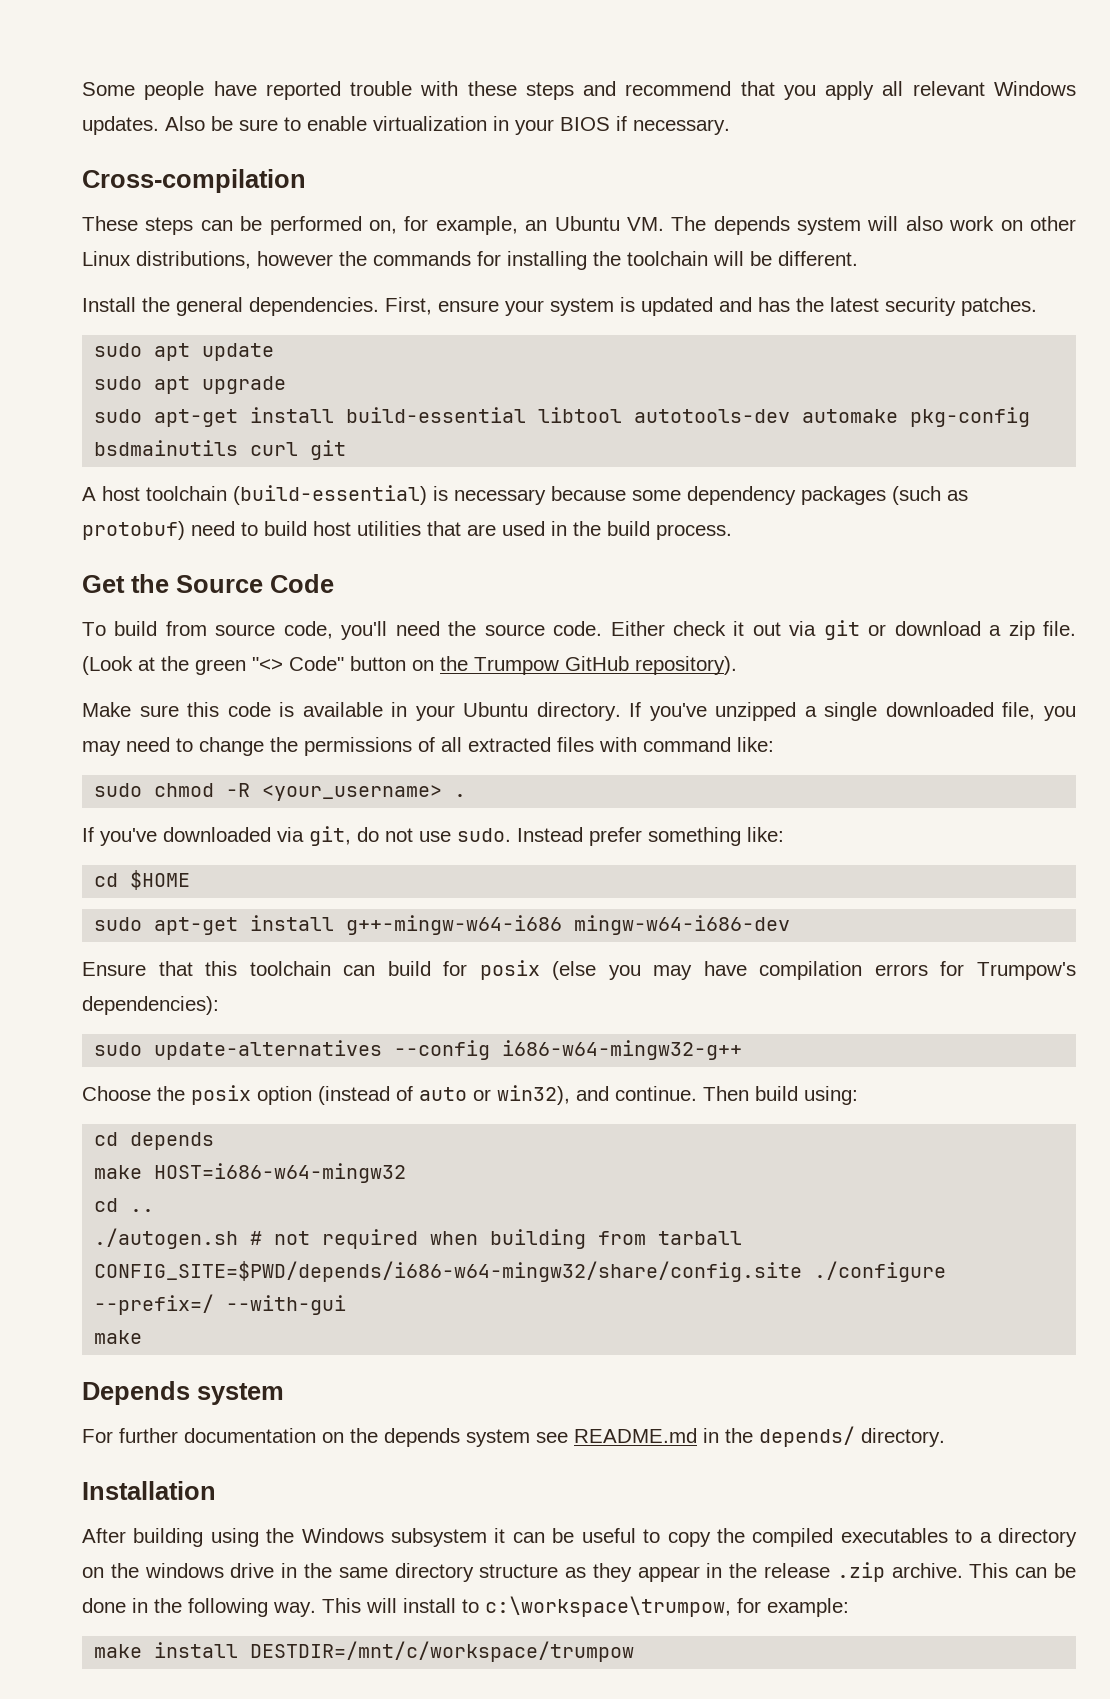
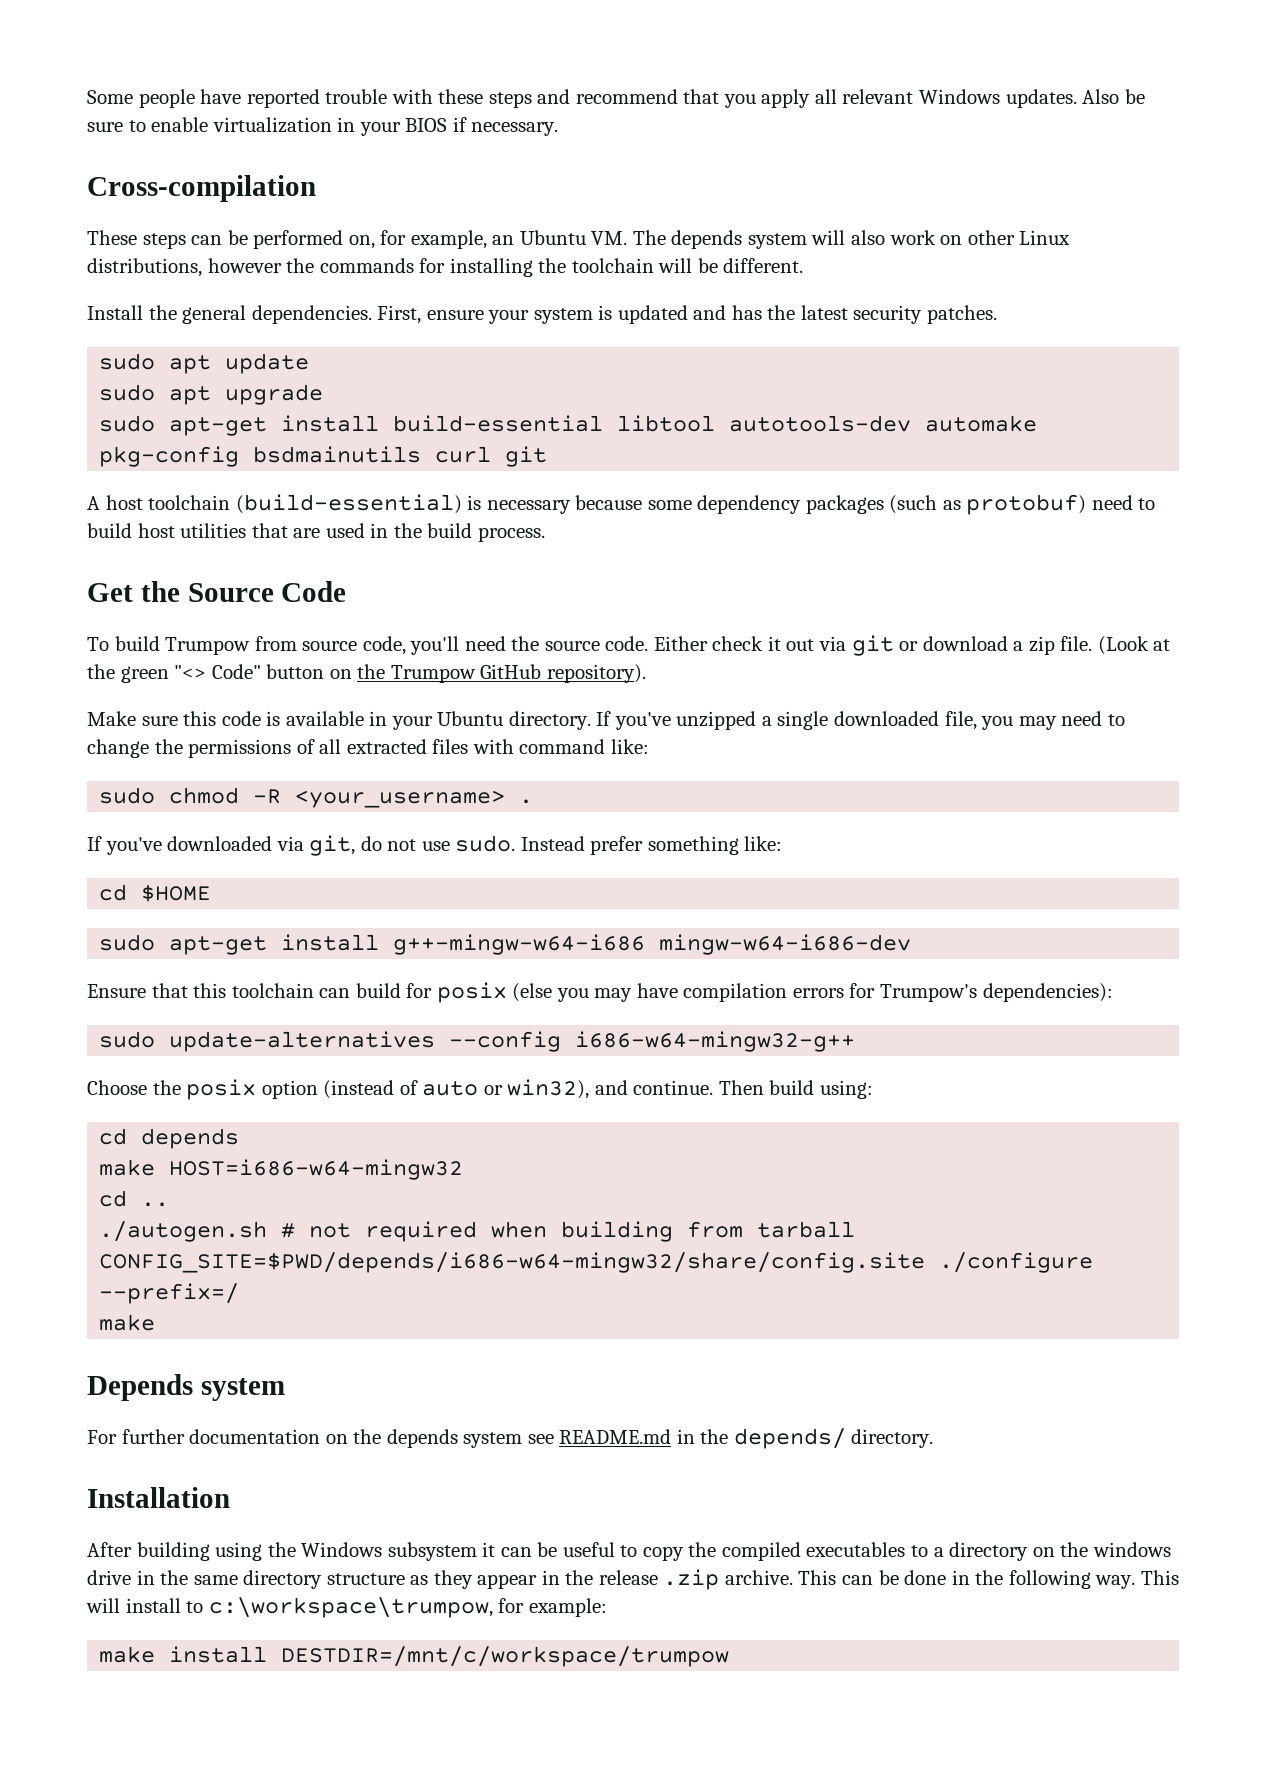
- To build from source code, you'll need the source code.
+ To build Trumpow from source code, you'll need the source code.
- CONFIG_SITE=$PWD/depends/i686-w64-mingw32/share/config.site ./configure --prefix=/ --with-gui
+ CONFIG_SITE=$PWD/depends/i686-w64-mingw32/share/config.site ./configure --prefix=/

